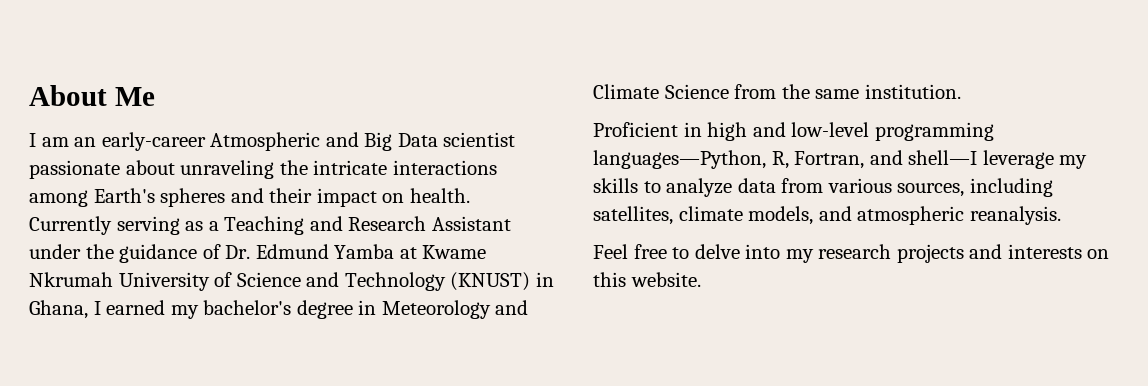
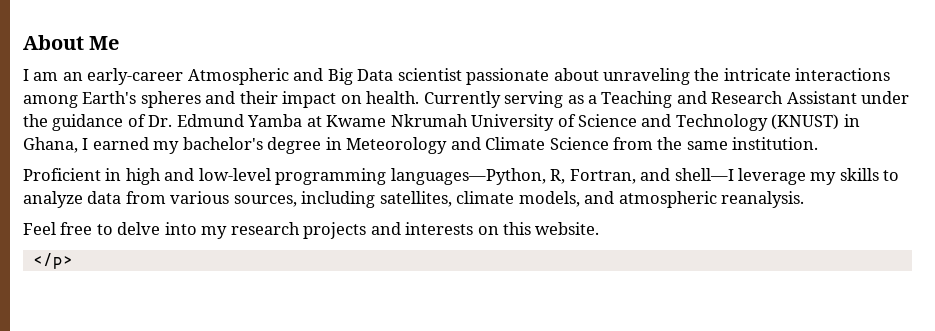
+ </p>

